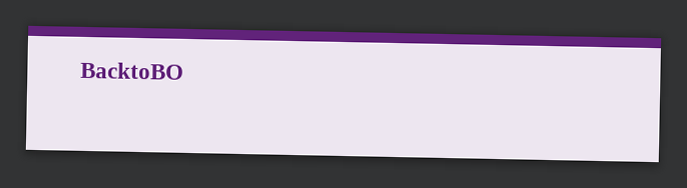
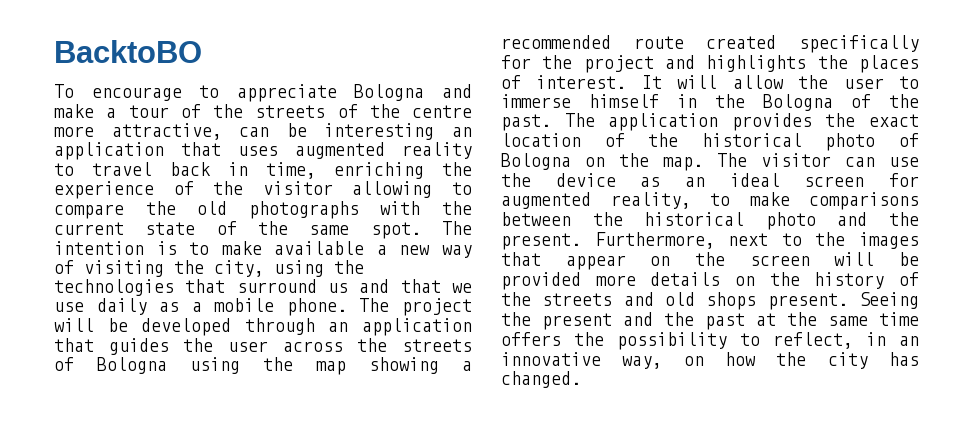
+ To encourage to appreciate Bologna and make a tour of the streets of the centre more attractive, can be interesting an application that uses augmented reality to travel back in time, enriching the experience of the visitor allowing to compare the old photographs with the current state of the same spot. The intention is to make available a new way of visiting the city, using the technologies that surround us and that we use daily as a mobile phone. The project will be developed through an application that guides the user across the streets of Bologna using the map showing a recommended route created specifically for the project and highlights the places of interest. It will allow the user to immerse himself in the Bologna of the past. The application provides the exact location of the historical photo of Bologna on the map. The visitor can use the device as an ideal screen for augmented reality, to make comparisons between the historical photo and the present. Furthermore, next to the images that appear on the screen will be provided more details on the history of the streets and old shops present. Seeing the present and the past at the same time offers the possibility to reflect, in an innovative way, on how the city has changed.

